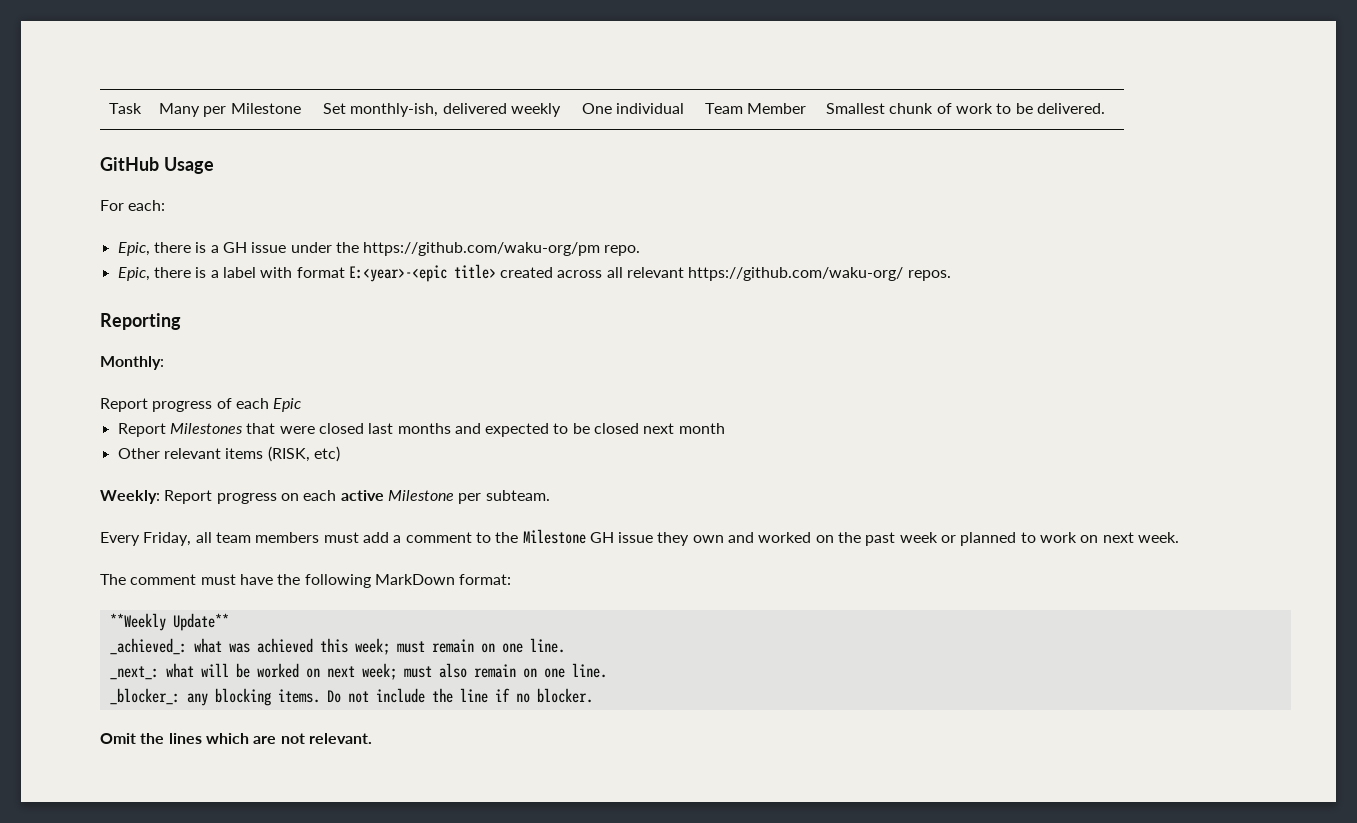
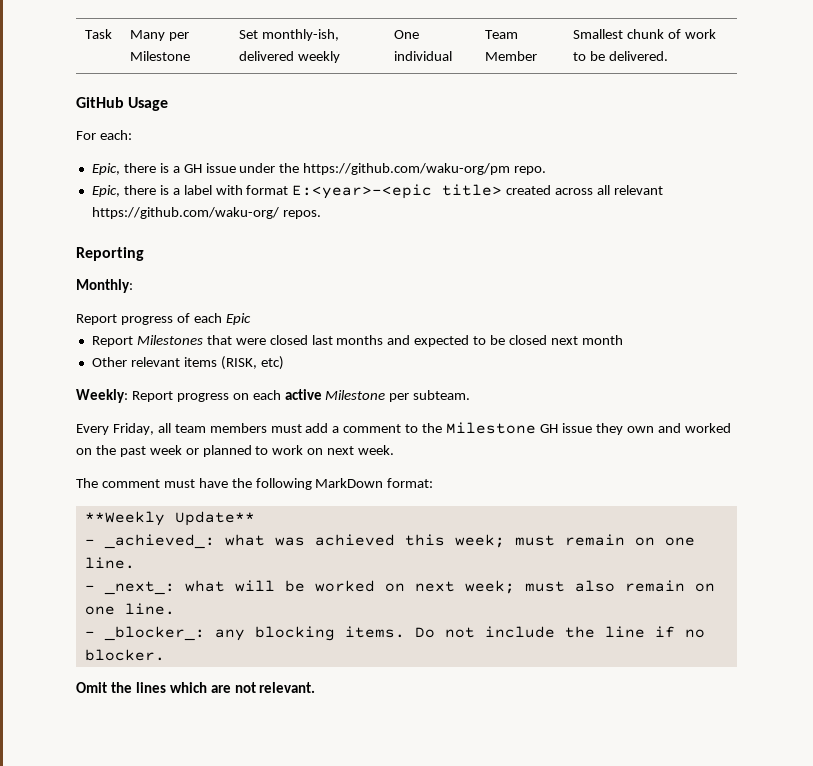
- _achieved_: what was achieved this week; must remain on one line.
+ - _achieved_: what was achieved this week; must remain on one line.
- _next_: what will be worked on next week; must also remain on one line.
+ - _next_: what will be worked on next week; must also remain on one line.
- _blocker_: any blocking items.
+ - _blocker_: any blocking items.

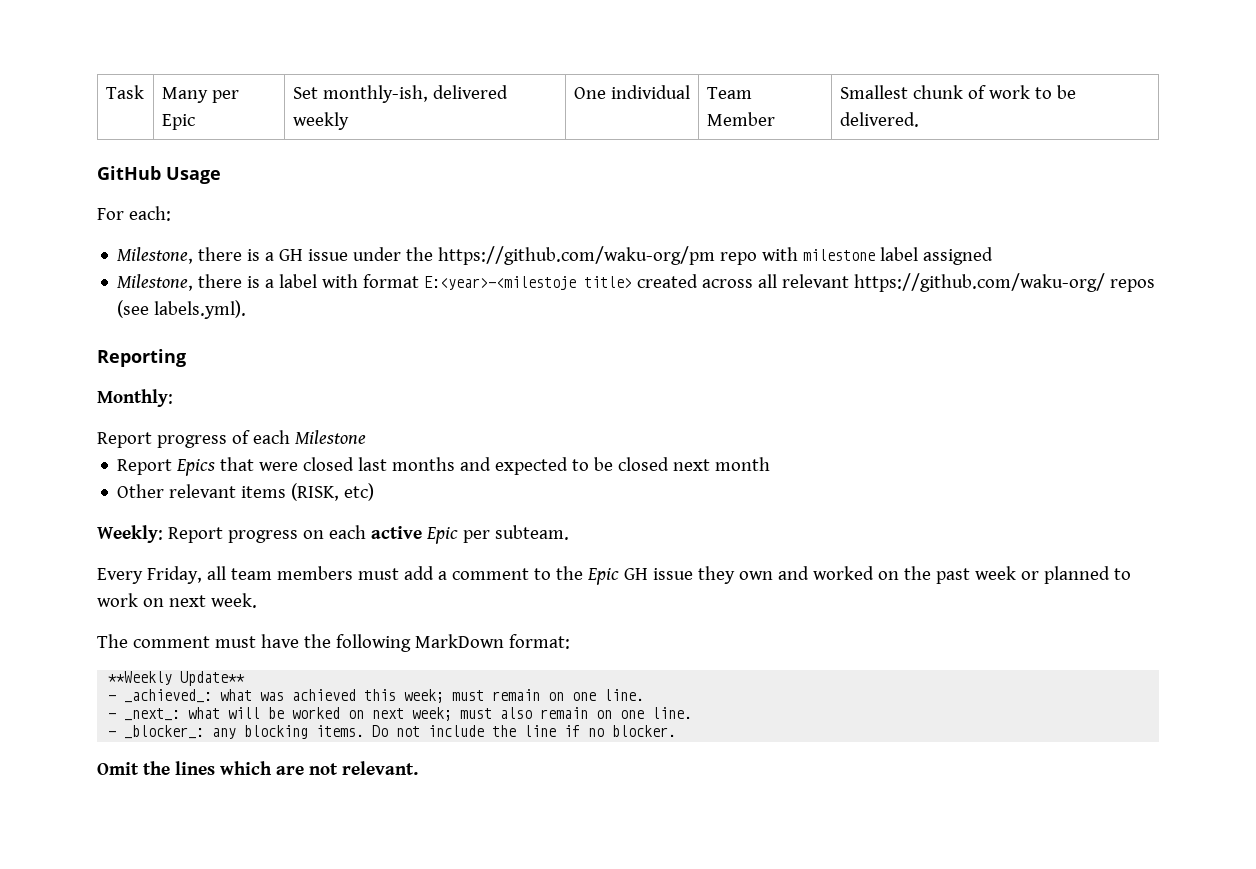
- Task | Many per Milestone | Set monthly-ish, delivered weekly | One individual | Team Member | Smallest chunk of work to be delivered.
+ Task | Many per Epic | Set monthly-ish, delivered weekly | One individual | Team Member | Smallest chunk of work to be delivered.
- Epic, there is a GH issue under the https://github.com/waku-org/pm repo.
- Epic, there is a label with format E:<year>-<epic title> created across all relevant https://github.com/waku-org/ repos.
+ Milestone, there is a GH issue under the https://github.com/waku-org/pm repo with milestone label assigned
+ Milestone, there is a label with format E:<year>-<milestoje title> created across all relevant https://github.com/waku-org/ repos (see labels.yml).
- Report progress of each Epic
- Report Milestones that were closed last months and expected to be closed next month
+ Report progress of each Milestone
+ Report Epics that were closed last months and expected to be closed next month
- Weekly: Report progress on each active Milestone per subteam.
+ Weekly: Report progress on each active Epic per subteam.
- Every Friday, all team members must add a comment to the Milestone GH issue they own and worked on the past week or planned to work on next week.
+ Every Friday, all team members must add a comment to the Epic GH issue they own and worked on the past week or planned to work on next week.

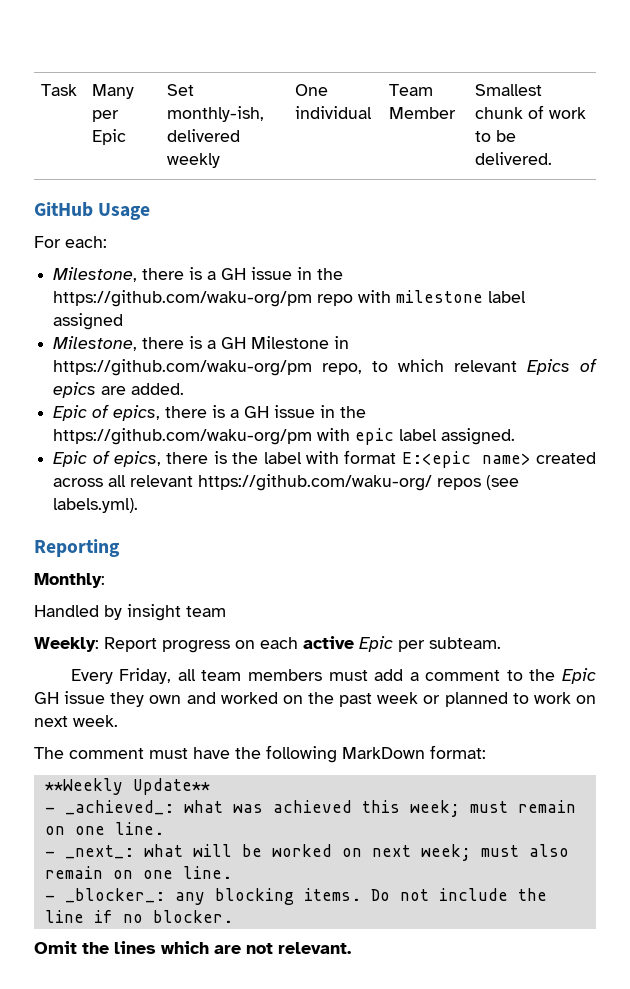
- Milestone, there is a GH issue under the https://github.com/waku-org/pm repo with milestone label assigned
+ Milestone, there is a GH issue in the https://github.com/waku-org/pm repo with milestone label assigned
- Milestone, there is a label with format E:<year>-<milestoje title> created across all relevant https://github.com/waku-org/ repos (see labels.yml).
+ Milestone, there is a GH Milestone in https://github.com/waku-org/pm repo, to which relevant Epics of epics are added.
+ Epic of epics, there is a GH issue in the https://github.com/waku-org/pm with epic label assigned.
+ Epic of epics, there is the label with format E:<epic name> created across all relevant https://github.com/waku-org/ repos (see labels.yml).
- Report progress of each Milestone
- Report Epics that were closed last months and expected to be closed next month
- Other relevant items (RISK, etc)
+ Handled by insight team

